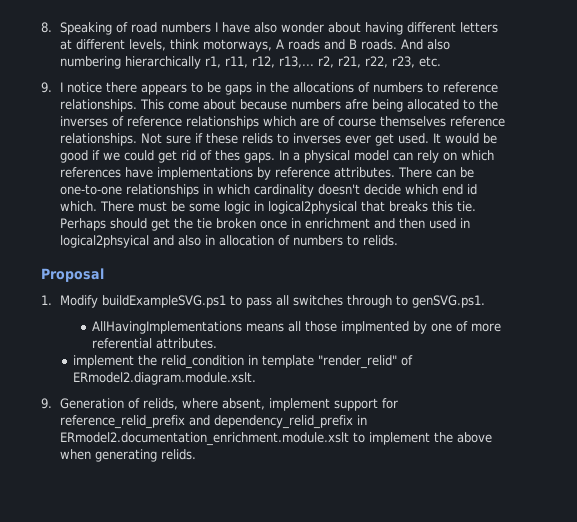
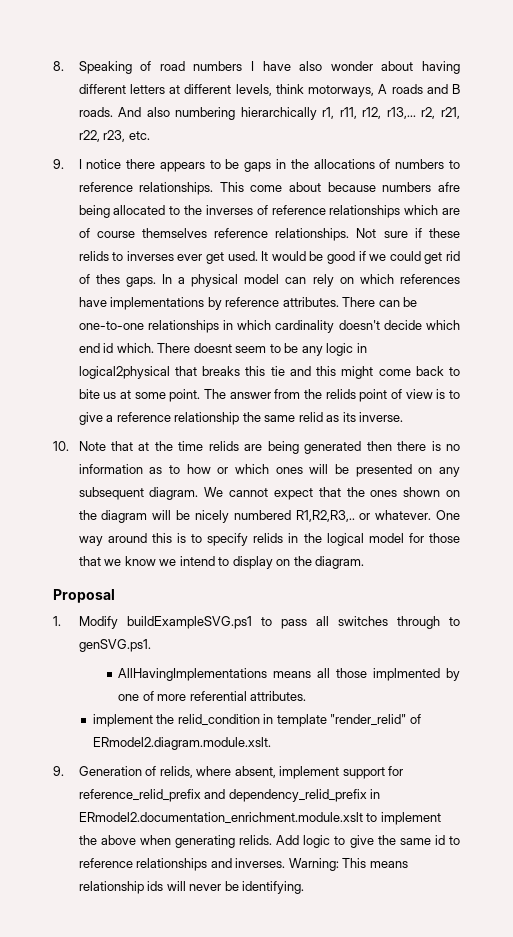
- There must be some logic in logical2physical that breaks this tie. Perhaps should get the tie broken once in enrichment and then used in logical2phsyical and also in allocation of numbers to relids.
+ There doesnt seem to be any logic in logical2physical that breaks this tie and this might come back to bite us at some point. The answer from the relids point of view is to give a reference relationship the same relid as its inverse.
+ 10. Note that at the time relids are being generated then there is no information as to how or which ones will be presented on any subsequent diagram. We cannot expect that the ones shown on the diagram will be nicely numbered R1,R2,R3,.. or whatever. One way around this is to specify relids in the logical model for those that we know we intend to display on the diagram.
+ Add logic to give the same id to reference relationships and inverses. Warning: This means relationship ids will never be identifying.

